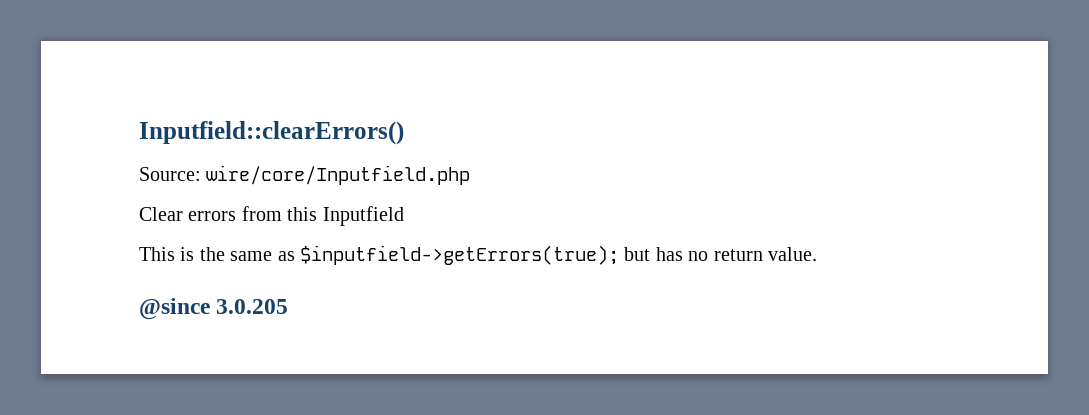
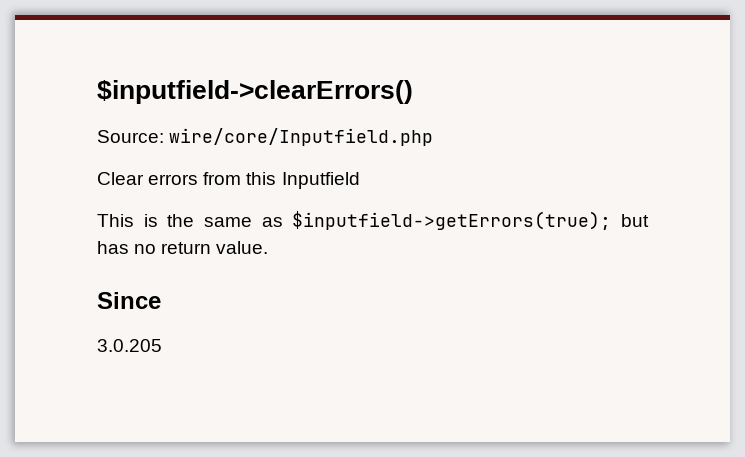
- Inputfield::clearErrors()
+ $inputfield->clearErrors()
- @since 3.0.205
+ Since
+ 3.0.205

